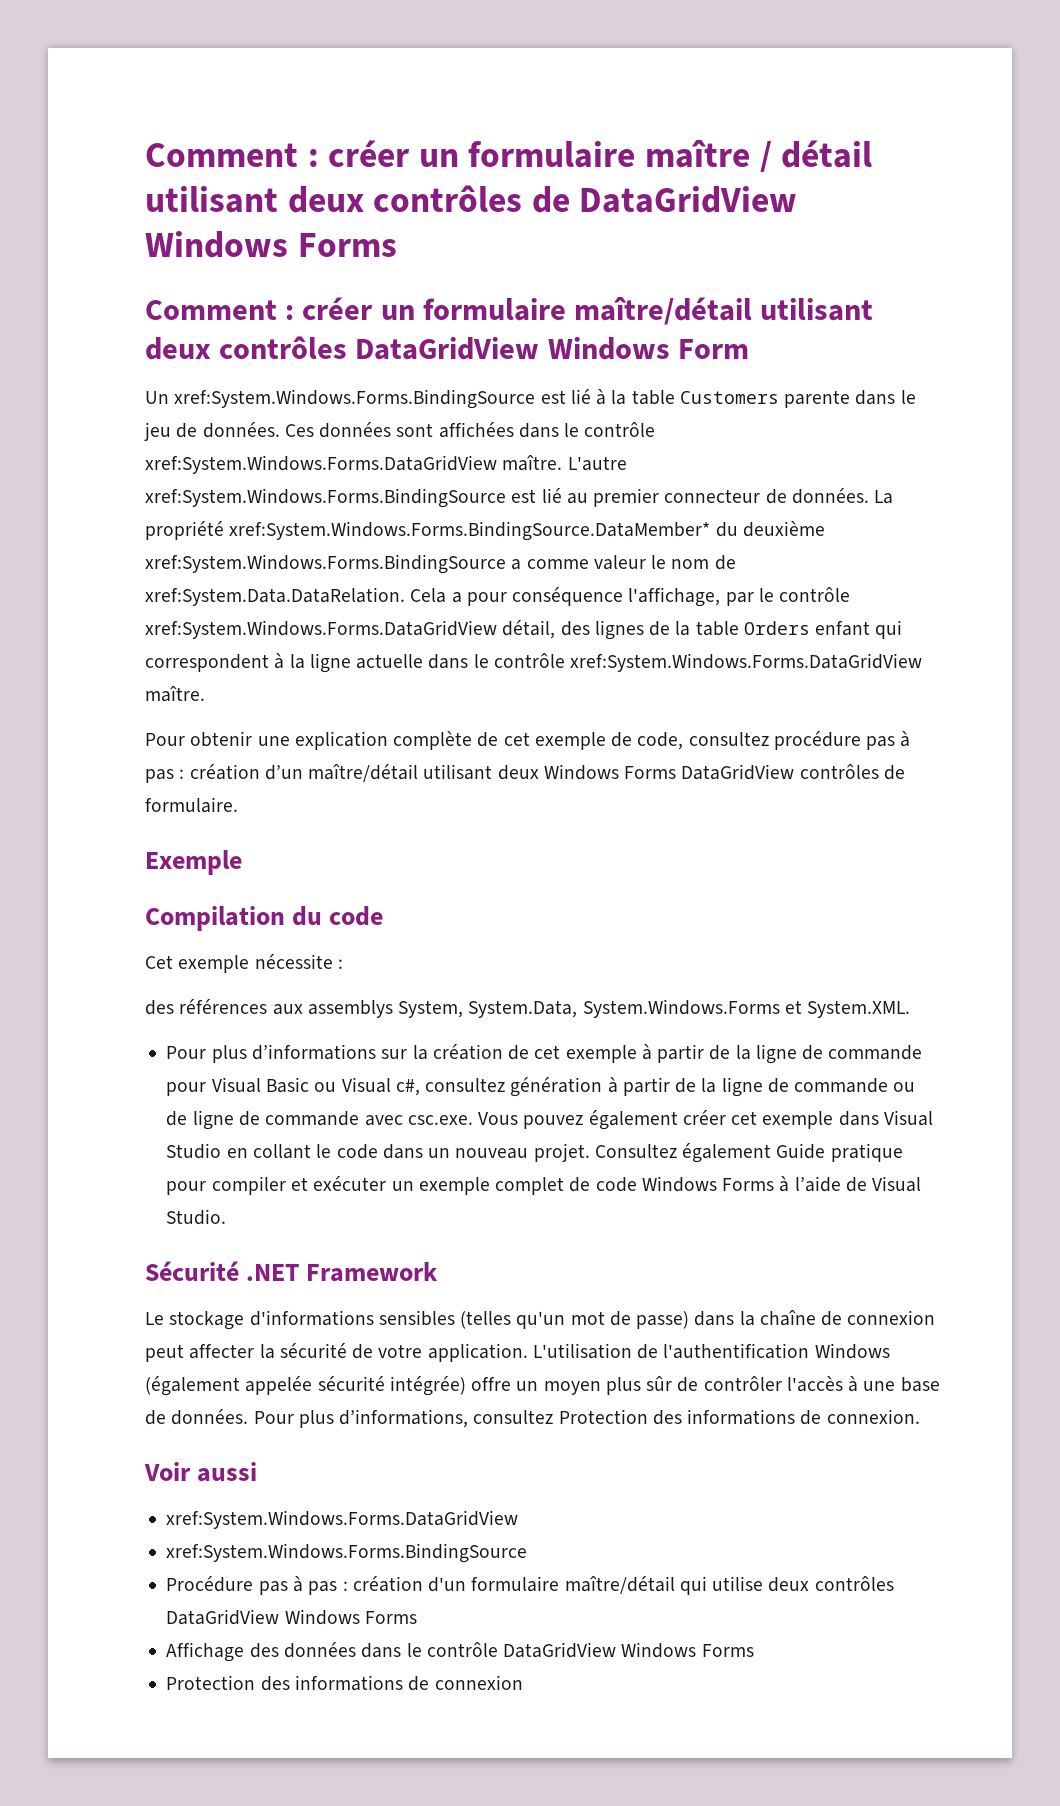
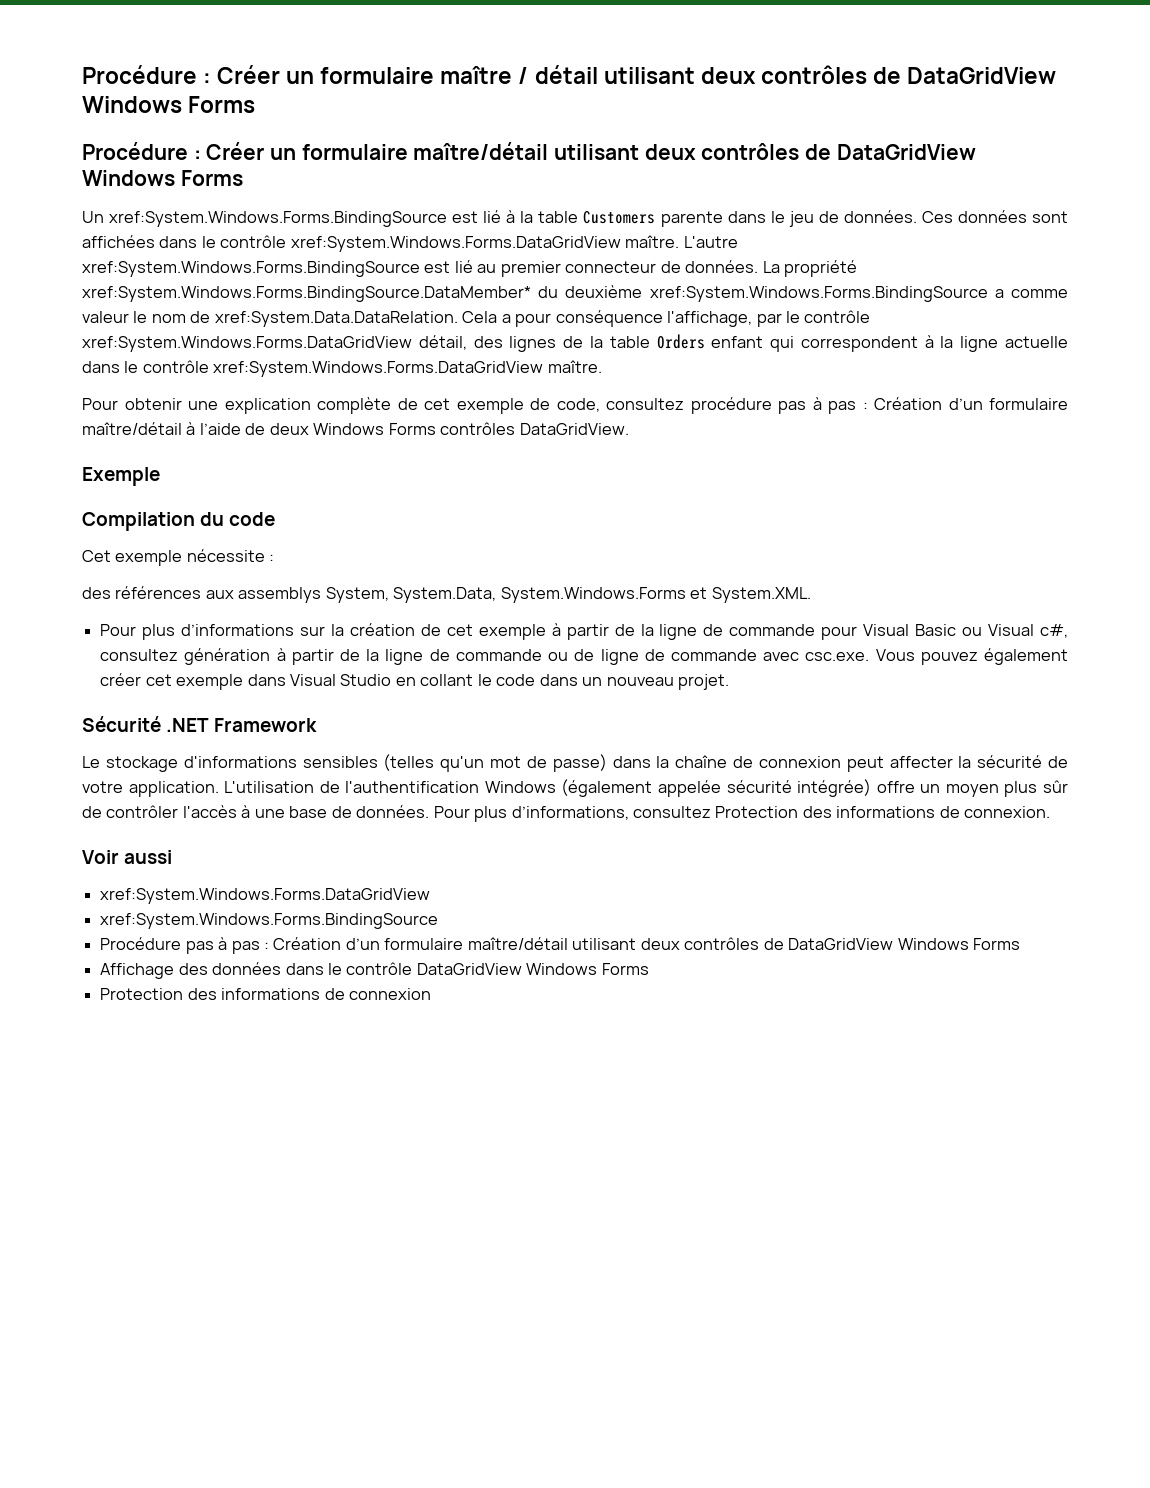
- Comment : créer un formulaire maître / détail utilisant deux contrôles de DataGridView Windows Forms
+ Procédure : Créer un formulaire maître / détail utilisant deux contrôles de DataGridView Windows Forms
- Comment : créer un formulaire maître/détail utilisant deux contrôles DataGridView Windows Form
+ Procédure : Créer un formulaire maître/détail utilisant deux contrôles de DataGridView Windows Forms
- Pour obtenir une explication complète de cet exemple de code, consultez procédure pas à pas : création d’un maître/détail utilisant deux Windows Forms DataGridView contrôles de formulaire.
+ Pour obtenir une explication complète de cet exemple de code, consultez procédure pas à pas : Création d’un formulaire maître/détail à l’aide de deux Windows Forms contrôles DataGridView.
- Consultez également Guide pratique pour compiler et exécuter un exemple complet de code Windows Forms à l’aide de Visual Studio.
- Procédure pas à pas : création d'un formulaire maître/détail qui utilise deux contrôles DataGridView Windows Forms
+ Procédure pas à pas : Création d’un formulaire maître/détail utilisant deux contrôles de DataGridView Windows Forms

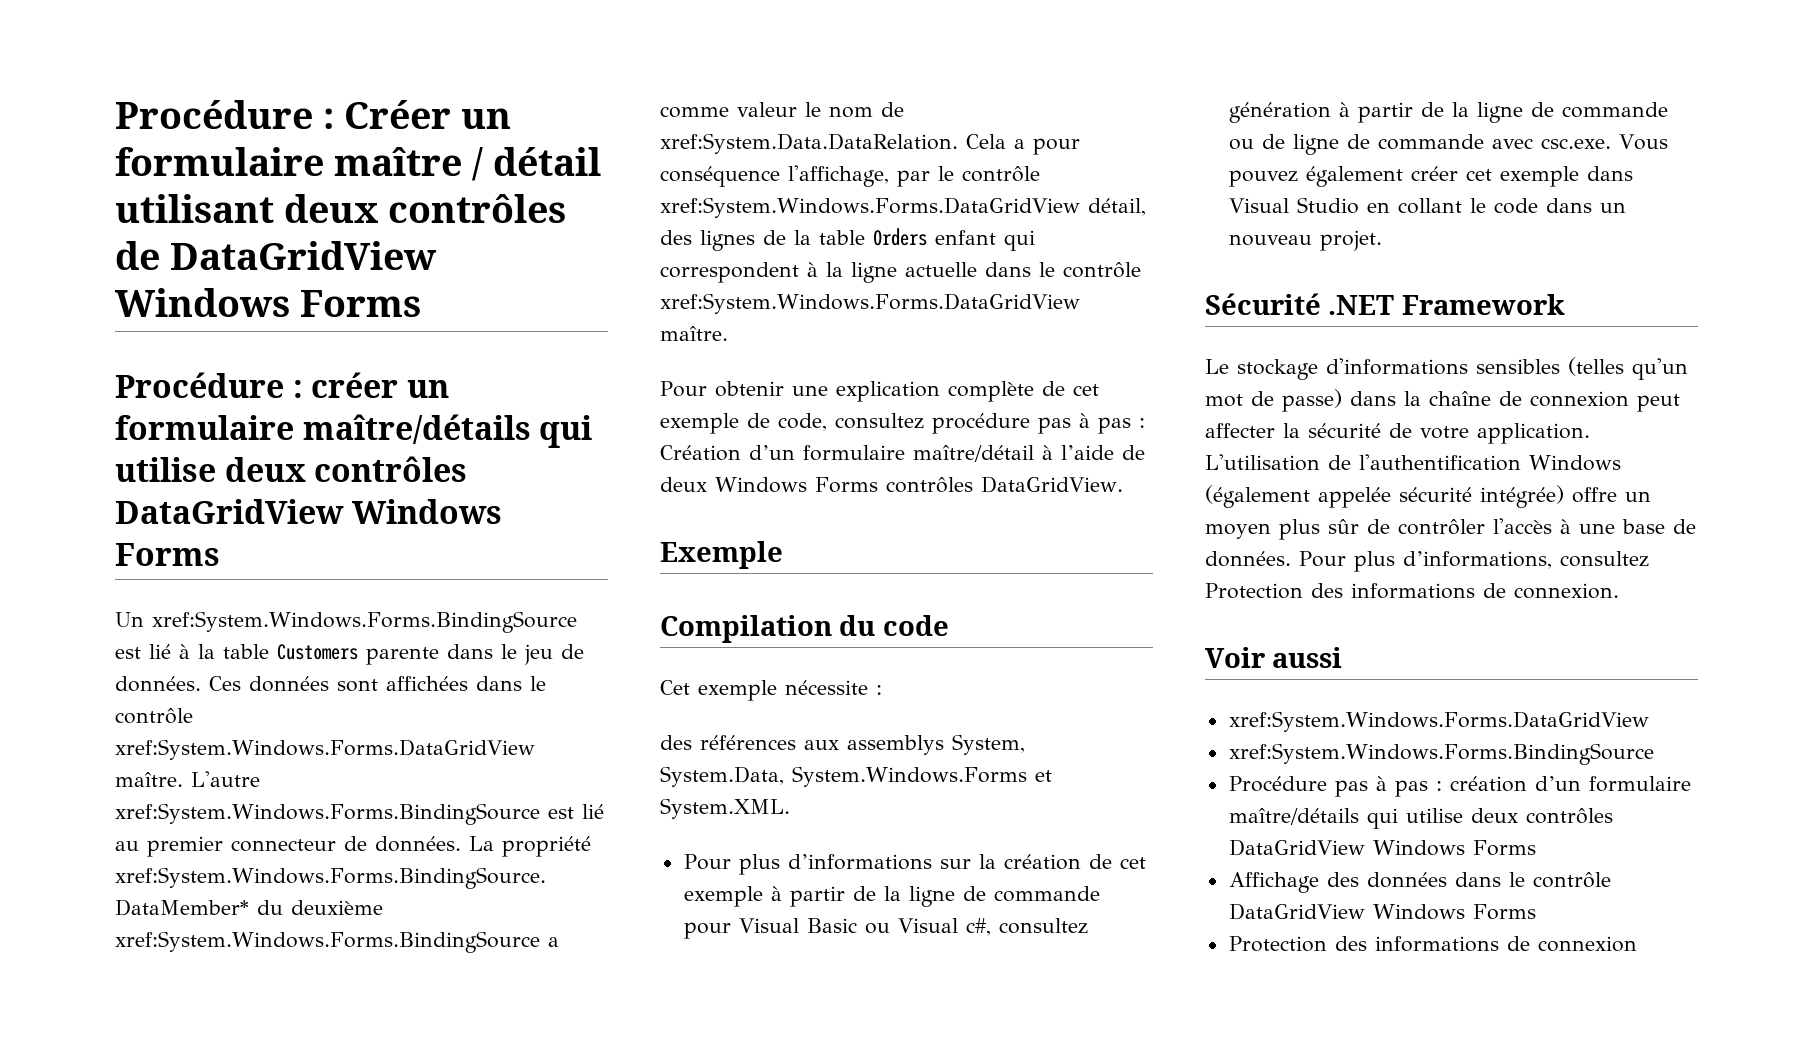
- Procédure : Créer un formulaire maître/détail utilisant deux contrôles de DataGridView Windows Forms
+ Procédure : créer un formulaire maître/détails qui utilise deux contrôles DataGridView Windows Forms
- Procédure pas à pas : Création d’un formulaire maître/détail utilisant deux contrôles de DataGridView Windows Forms
+ Procédure pas à pas : création d’un formulaire maître/détails qui utilise deux contrôles DataGridView Windows Forms

